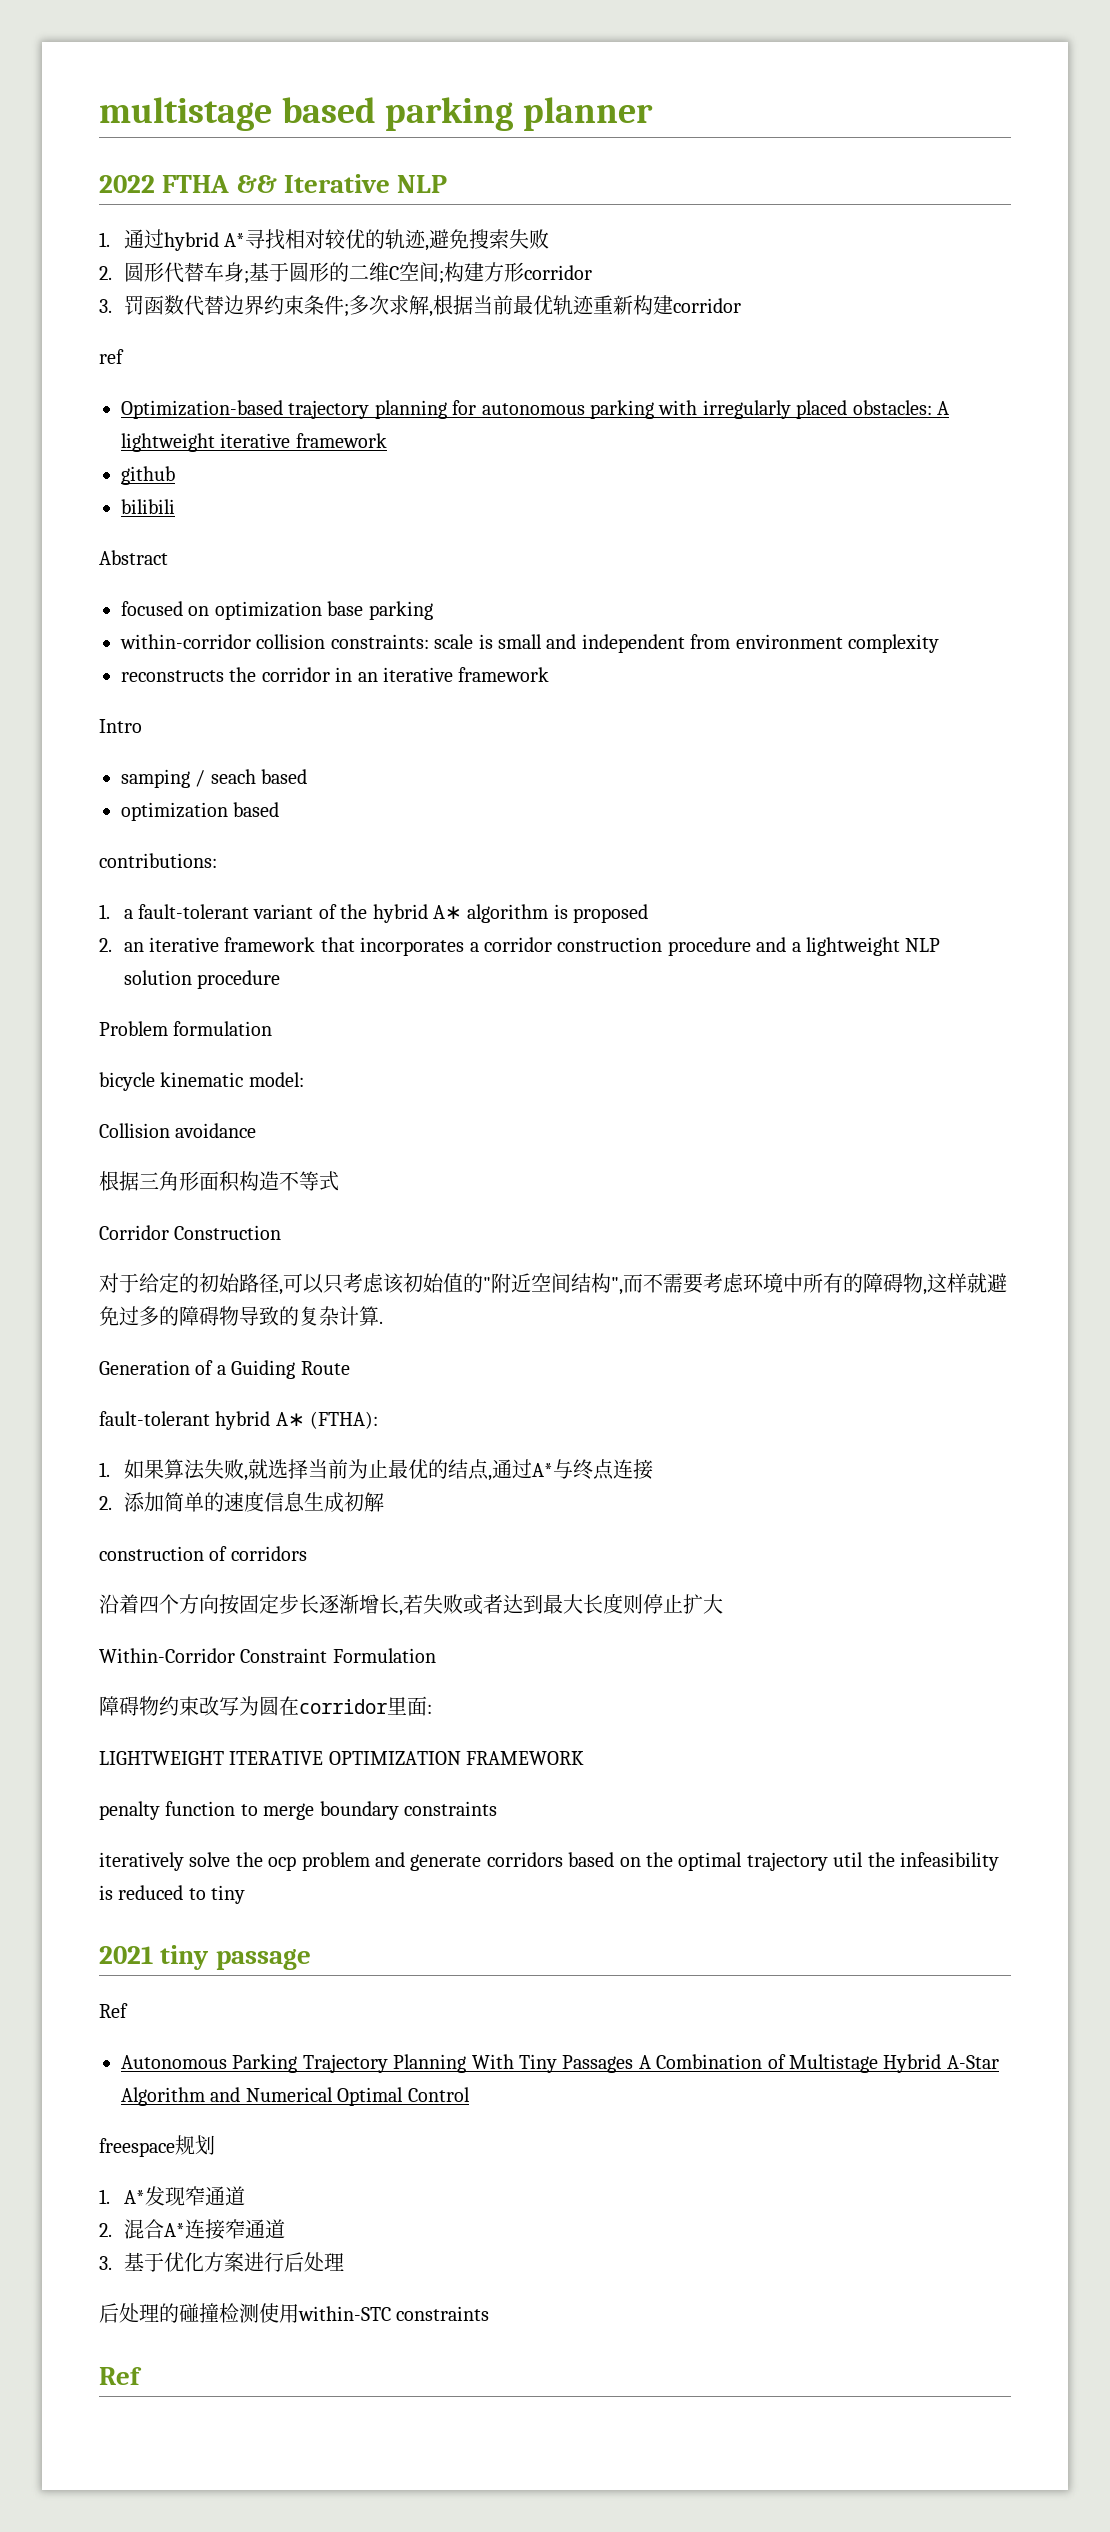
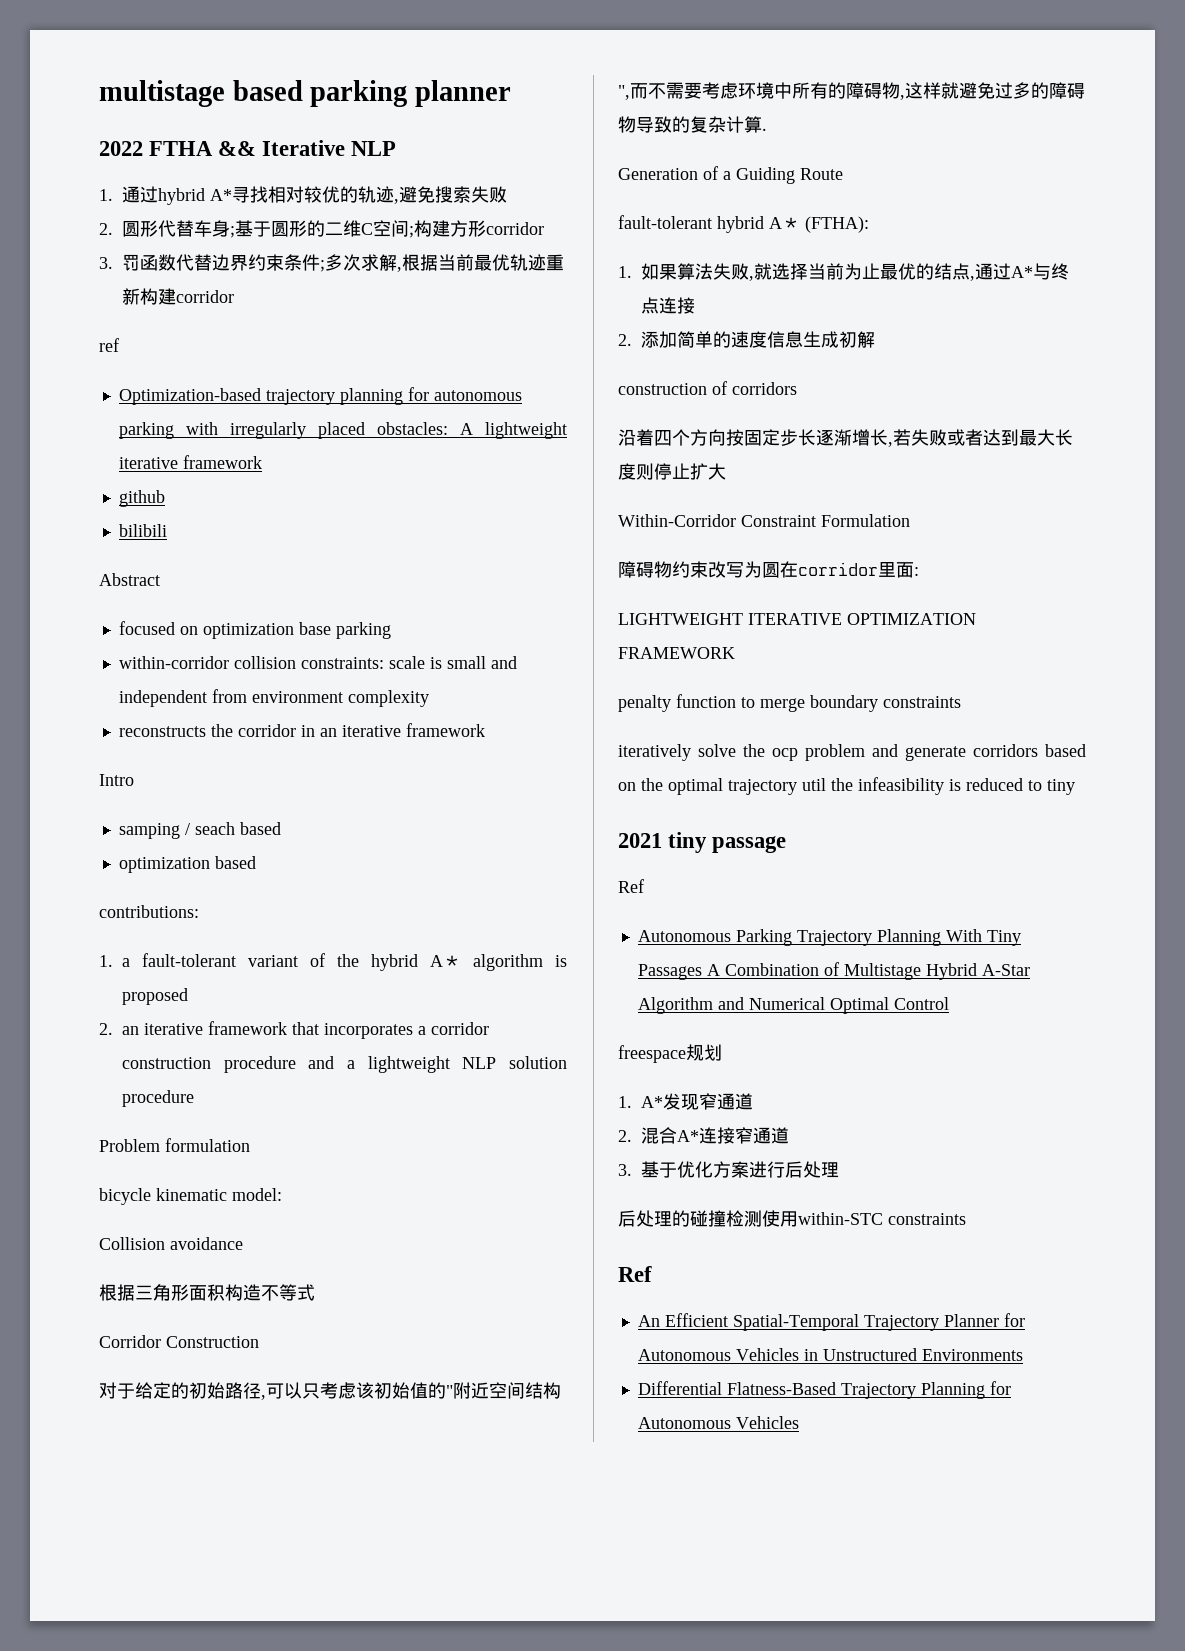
+ An Efficient Spatial-Temporal Trajectory Planner for Autonomous Vehicles in Unstructured Environments
+ Differential Flatness-Based Trajectory Planning for Autonomous Vehicles

